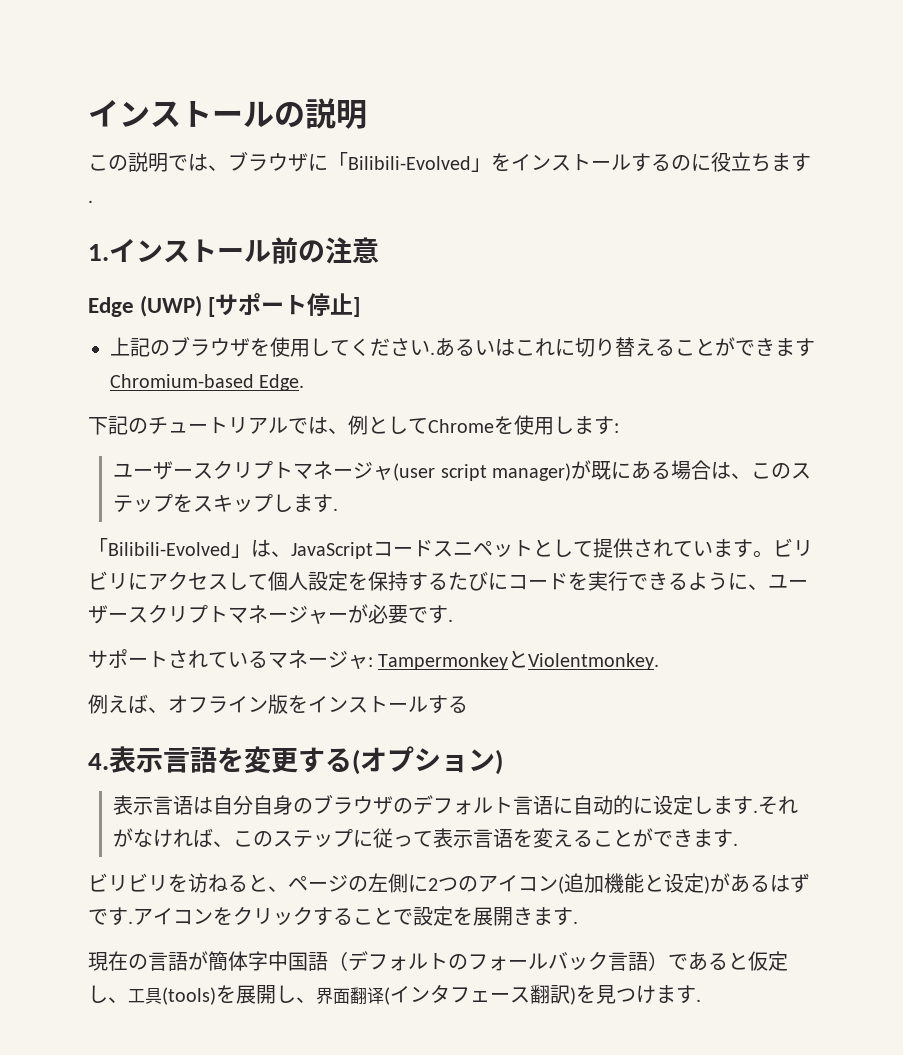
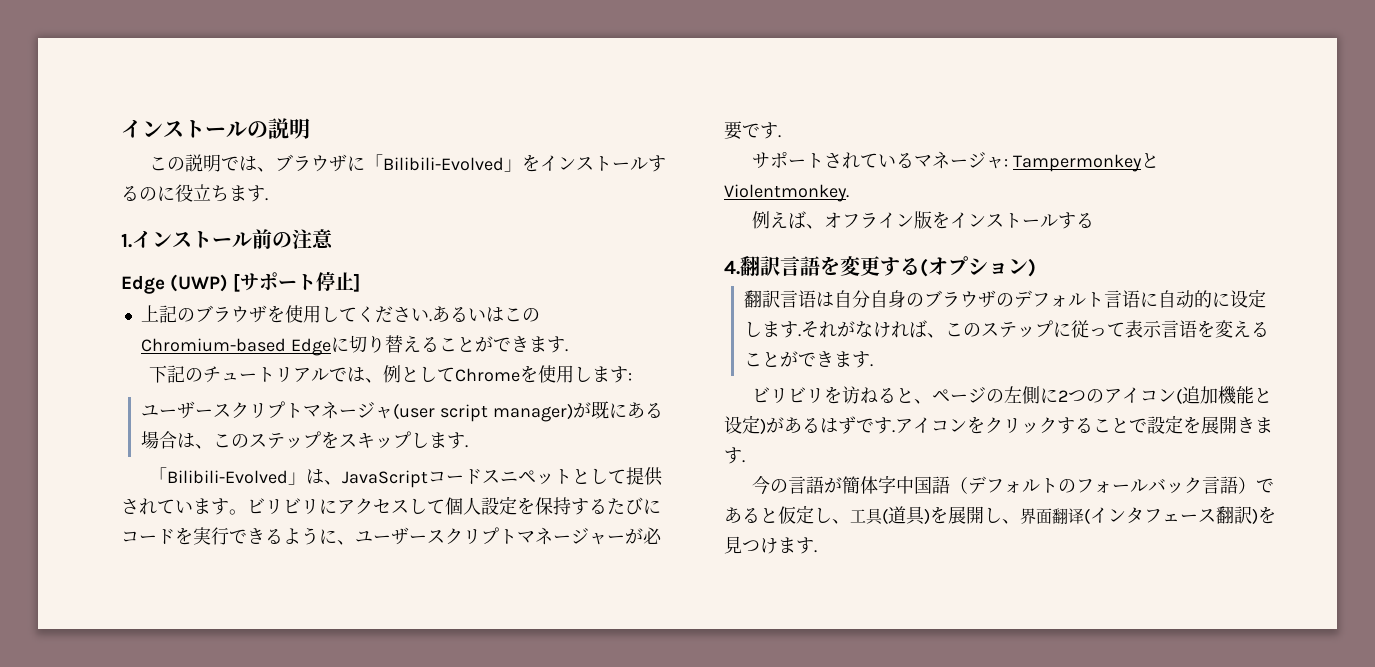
- あるいはこれに切り替えることができますChromium-based Edge.
+ あるいはこのChromium-based Edgeに切り替えることができます.
- 4.表示言語を変更する(オプション)
+ 4.翻訳言語を変更する(オプション)
- 表示言语は自分自身のブラウザのデフォルト言语に自动的に设定します.
+ 翻訳言语は自分自身のブラウザのデフォルト言语に自动的に设定します.
- 現在の言語が簡体字中国語（デフォルトのフォールバック言語）であると仮定し、工具(tools)を展開し、界面翻译(インタフェース翻訳)を見つけます.
+ 今の言語が簡体字中国語（デフォルトのフォールバック言語）であると仮定し、工具(道具)を展開し、界面翻译(インタフェース翻訳)を見つけます.

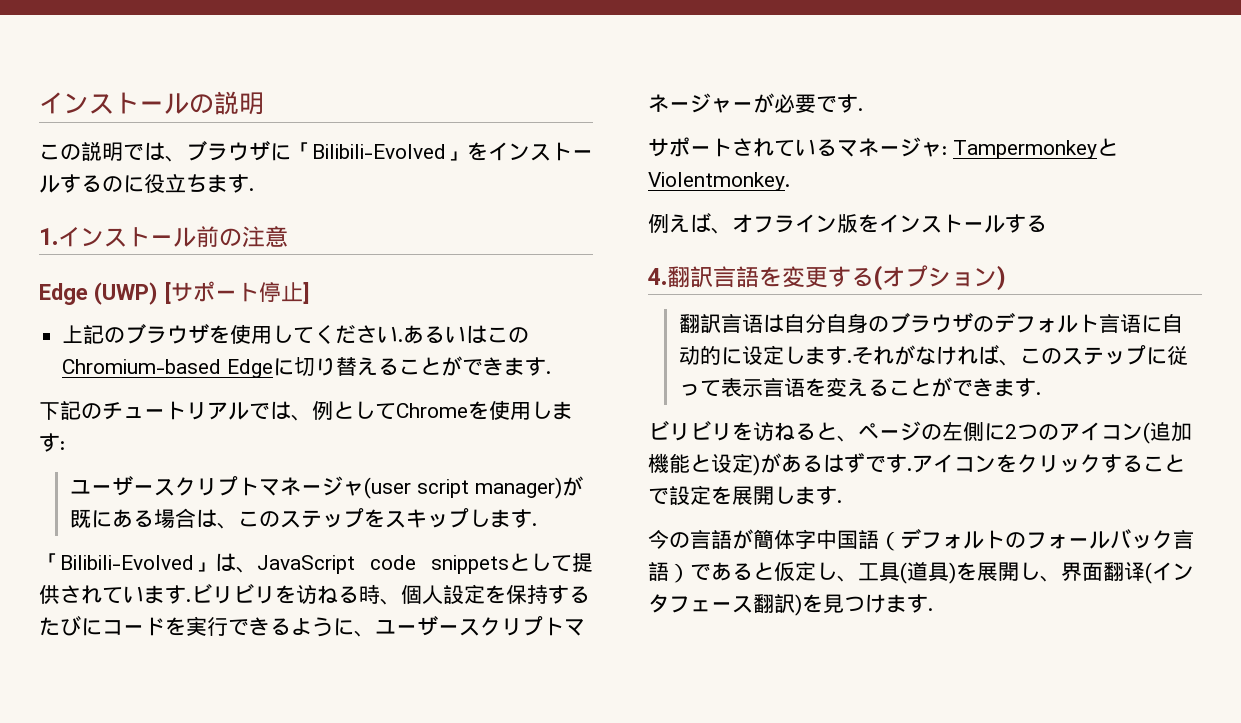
- 「Bilibili-Evolved」は、JavaScriptコードスニペットとして提供されています。ビリビリにアクセスして個人設定を保持するたびにコードを実行できるように、ユーザースクリプトマネージャーが必要です.
+ 「Bilibili-Evolved」は、JavaScript code snippetsとして提供されています.ビリビリを访ねる時、個人設定を保持するたびにコードを実行できるように、ユーザースクリプトマネージャーが必要です.
- アイコンをクリックすることで設定を展開きます.
+ アイコンをクリックすることで設定を展開します.

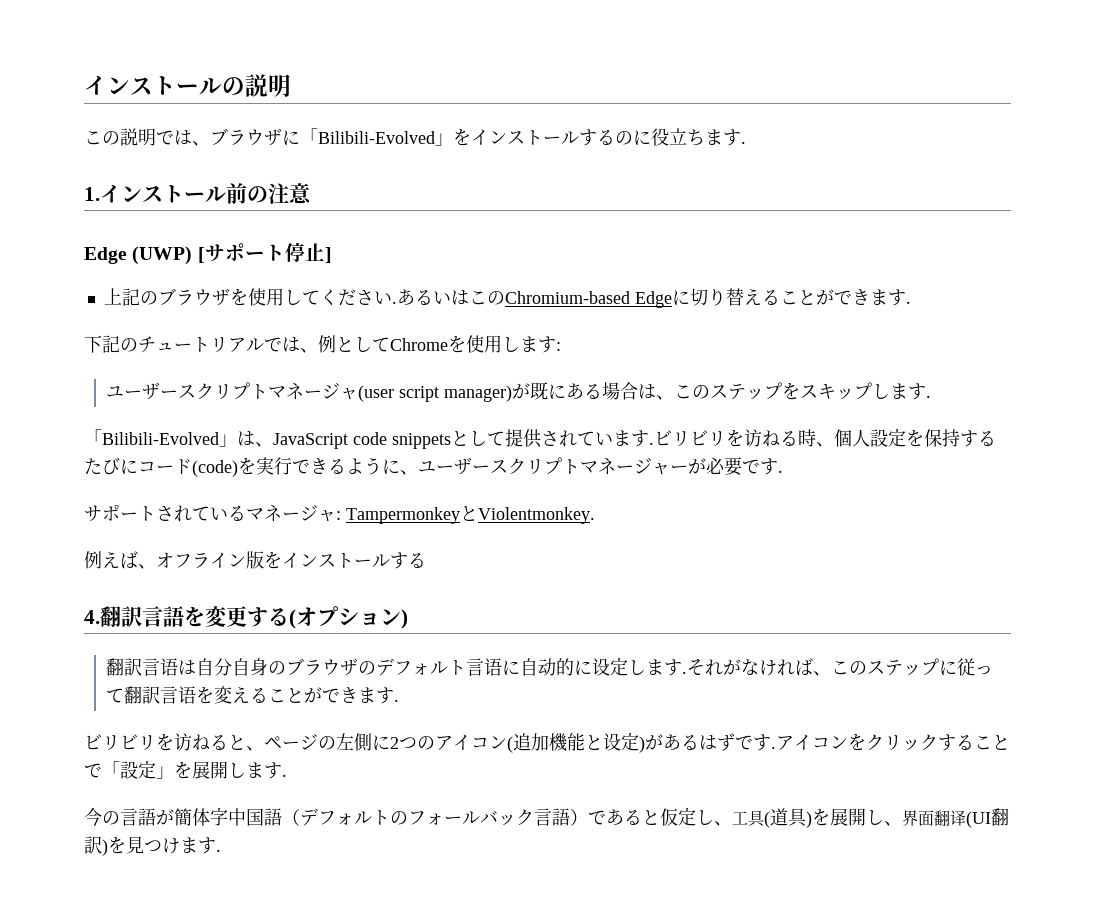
- ビリビリを访ねる時、個人設定を保持するたびにコードを実行できるように、ユーザースクリプトマネージャーが必要です.
+ ビリビリを访ねる時、個人設定を保持するたびにコード(code)を実行できるように、ユーザースクリプトマネージャーが必要です.
- それがなければ、このステップに従って表示言语を変えることができます.
+ それがなければ、このステップに従って翻訳言语を変えることができます.
- アイコンをクリックすることで設定を展開します.
+ アイコンをクリックすることで「設定」を展開します.
- 今の言語が簡体字中国語（デフォルトのフォールバック言語）であると仮定し、工具(道具)を展開し、界面翻译(インタフェース翻訳)を見つけます.
+ 今の言語が簡体字中国語（デフォルトのフォールバック言語）であると仮定し、工具(道具)を展開し、界面翻译(UI翻訳)を見つけます.

